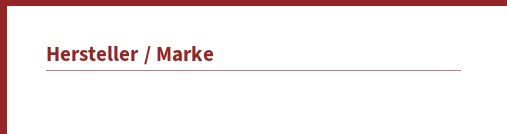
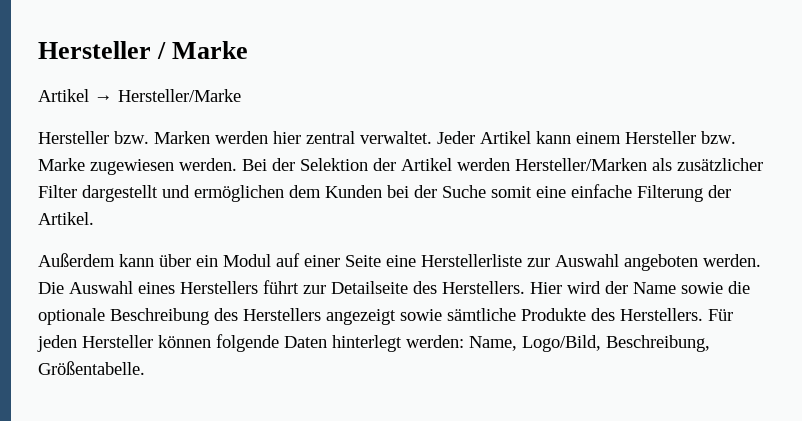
+ Artikel → Hersteller/Marke
+ Hersteller bzw. Marken werden hier zentral verwaltet. Jeder Artikel kann einem Hersteller bzw. Marke zugewiesen werden. Bei der Selektion der Artikel werden Hersteller/Marken als zusätzlicher Filter dargestellt und ermöglichen dem Kunden bei der Suche somit eine einfache Filterung der Artikel.
+ Außerdem kann über ein Modul auf einer Seite eine Herstellerliste zur Auswahl angeboten werden. Die Auswahl eines Herstellers führt zur Detailseite des Herstellers. Hier wird der Name sowie die optionale Beschreibung des Herstellers angezeigt sowie sämtliche Produkte des Herstellers. Für jeden Hersteller können folgende Daten hinterlegt werden: Name, Logo/Bild, Beschreibung, Größentabelle.

